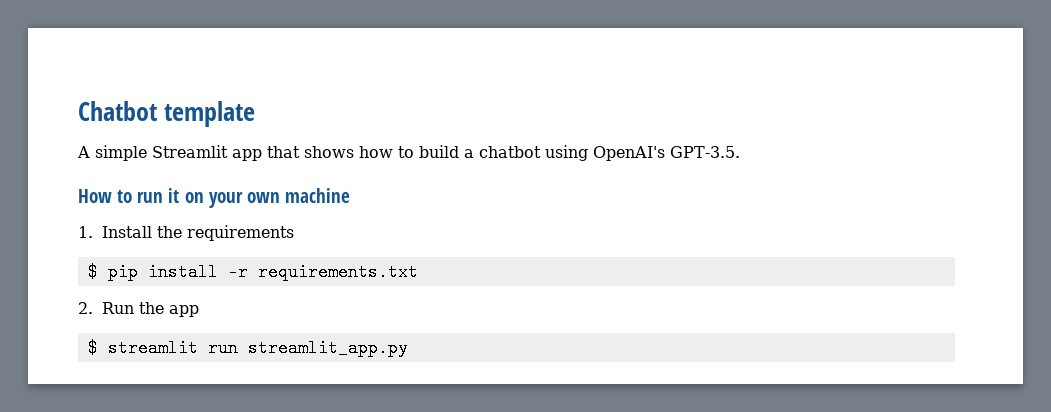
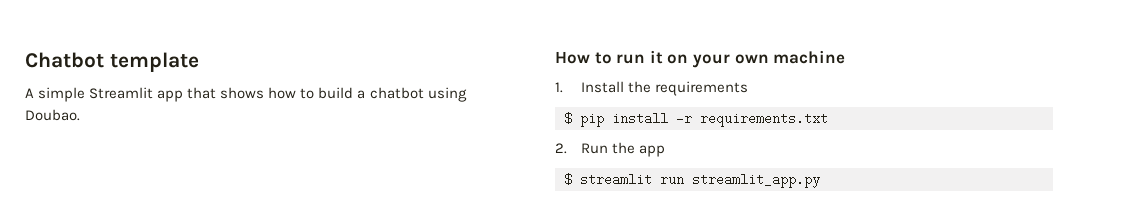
- A simple Streamlit app that shows how to build a chatbot using OpenAI's GPT-3.5.
+ A simple Streamlit app that shows how to build a chatbot using Doubao.

